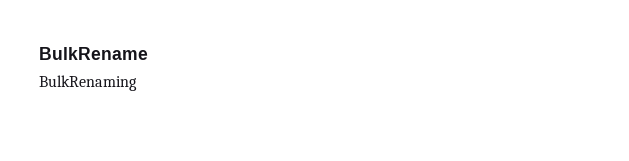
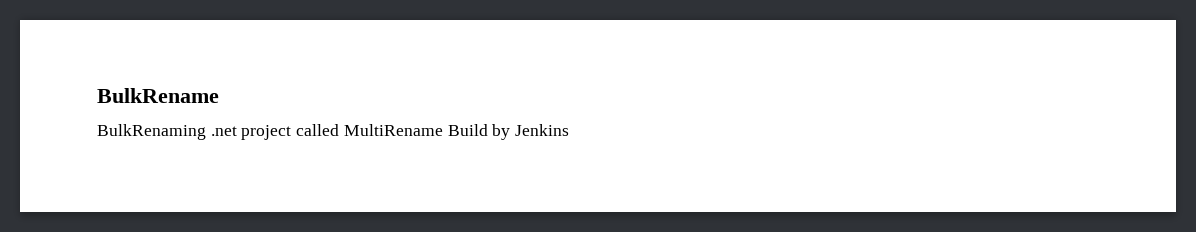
- BulkRenaming
+ BulkRenaming .net project called MultiRename Build by Jenkins

